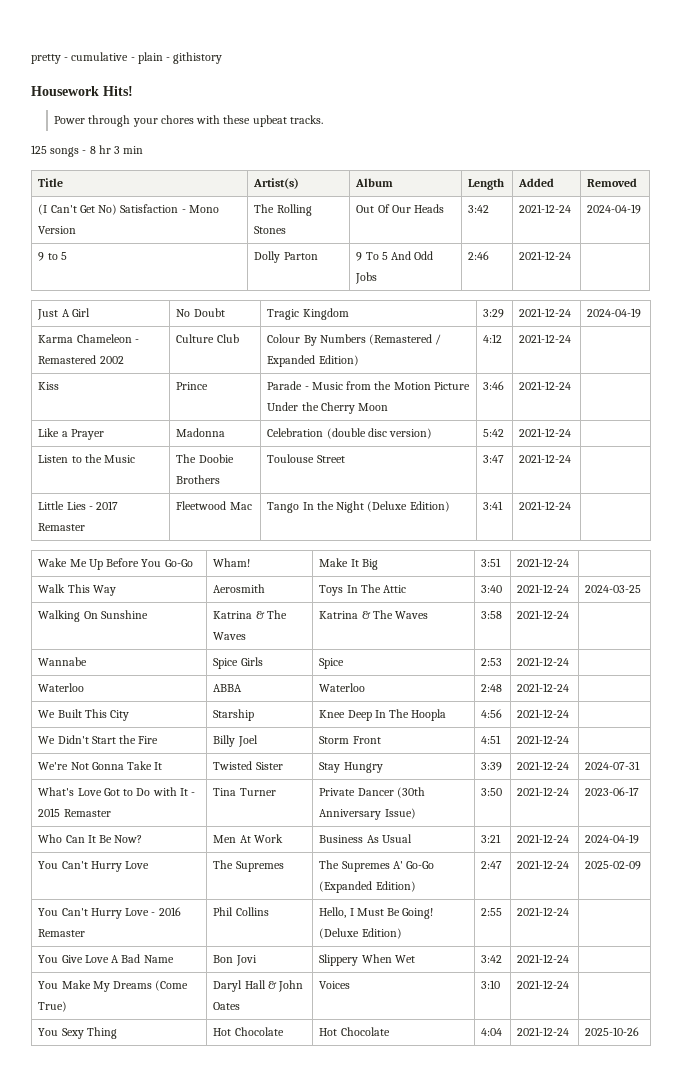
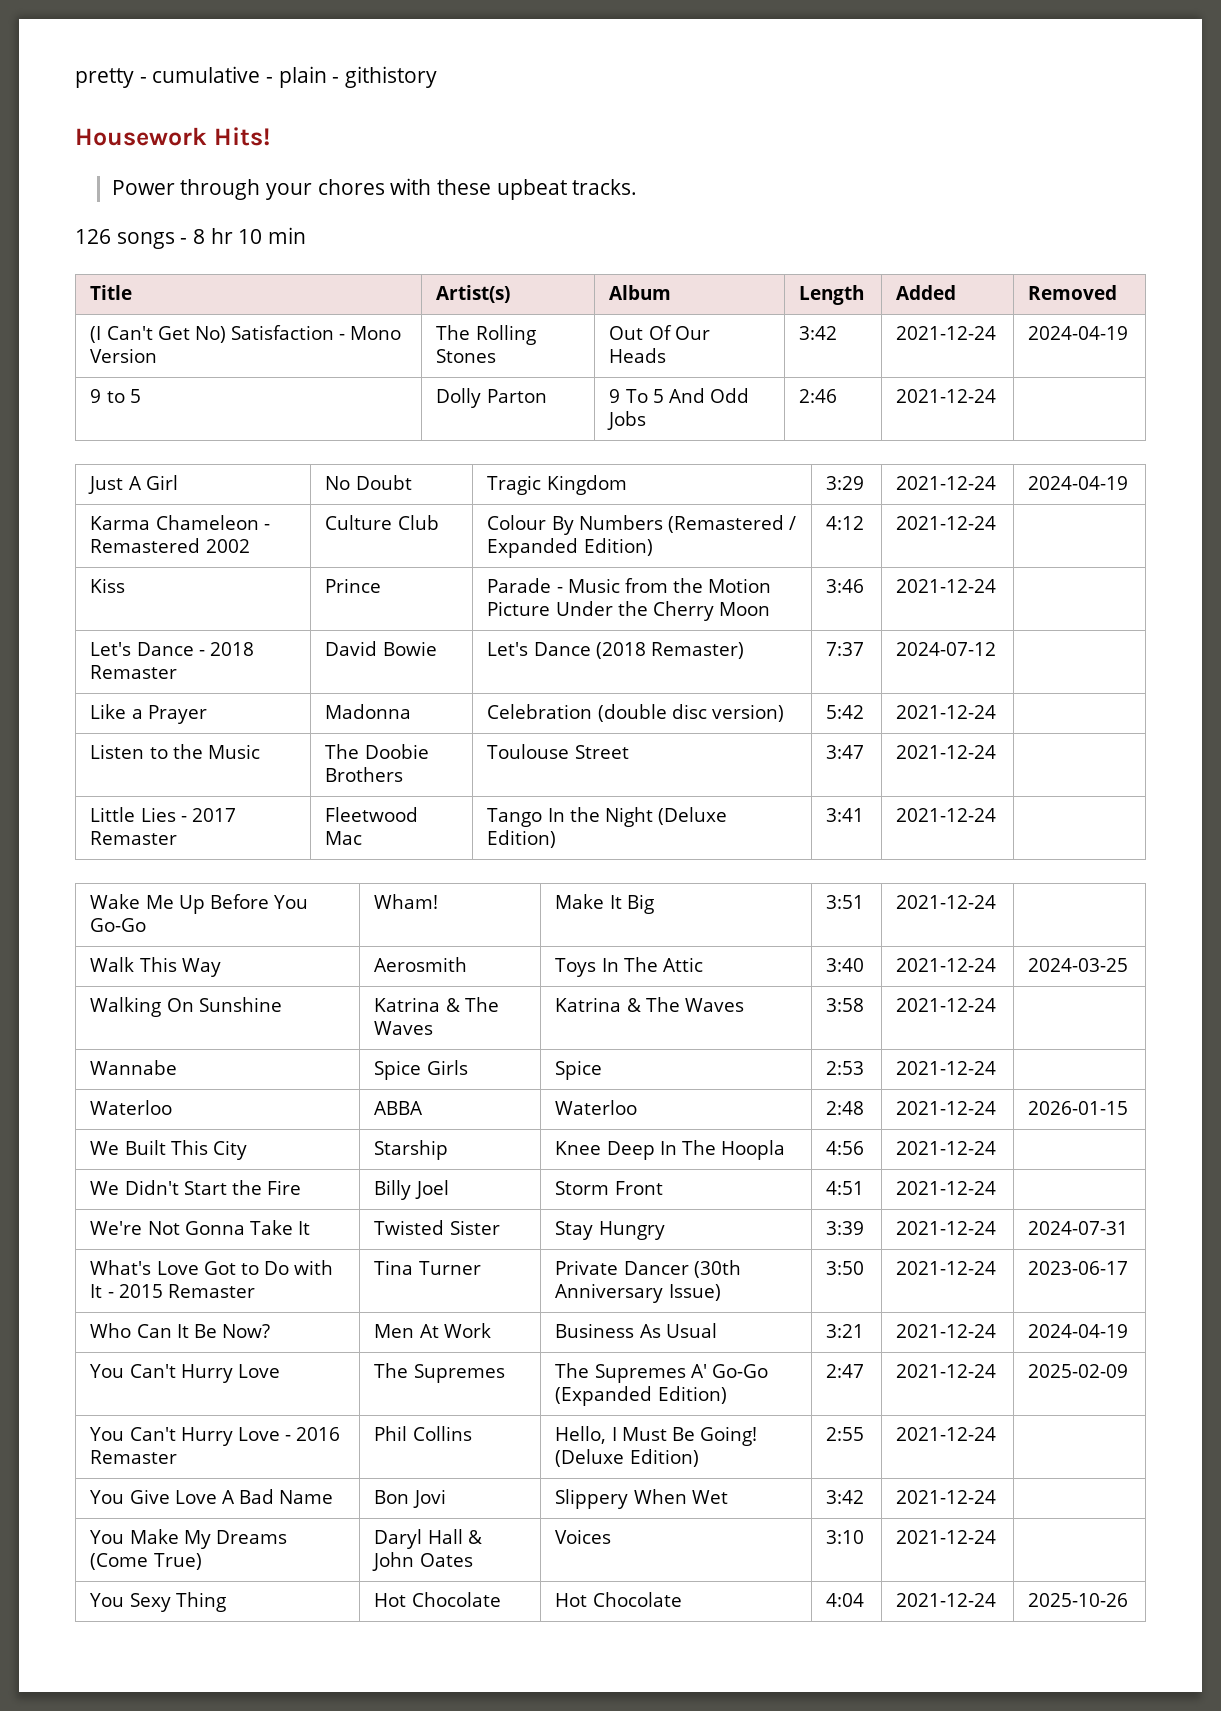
- 125 songs - 8 hr 3 min
+ 126 songs - 8 hr 10 min
+ Let's Dance - 2018 Remaster | David Bowie | Let's Dance (2018 Remaster) | 7:37 | 2024-07-12 |
- Waterloo | ABBA | Waterloo | 2:48 | 2021-12-24 |
+ Waterloo | ABBA | Waterloo | 2:48 | 2021-12-24 | 2026-01-15

